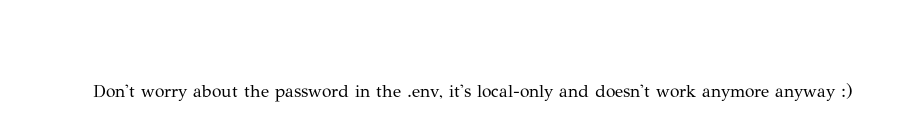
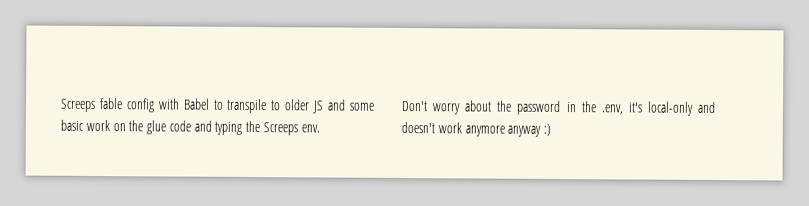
+ Screeps fable config with Babel to transpile to older JS and some basic work on the glue code and typing the Screeps env.

